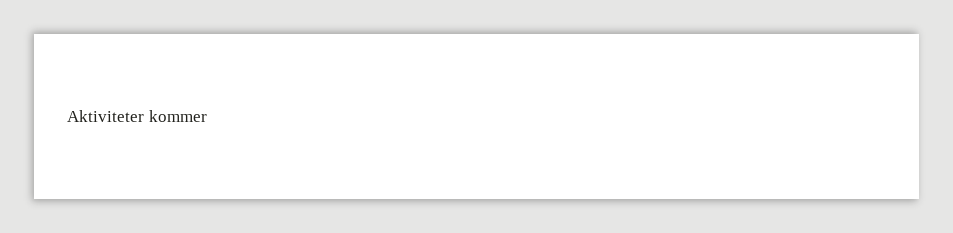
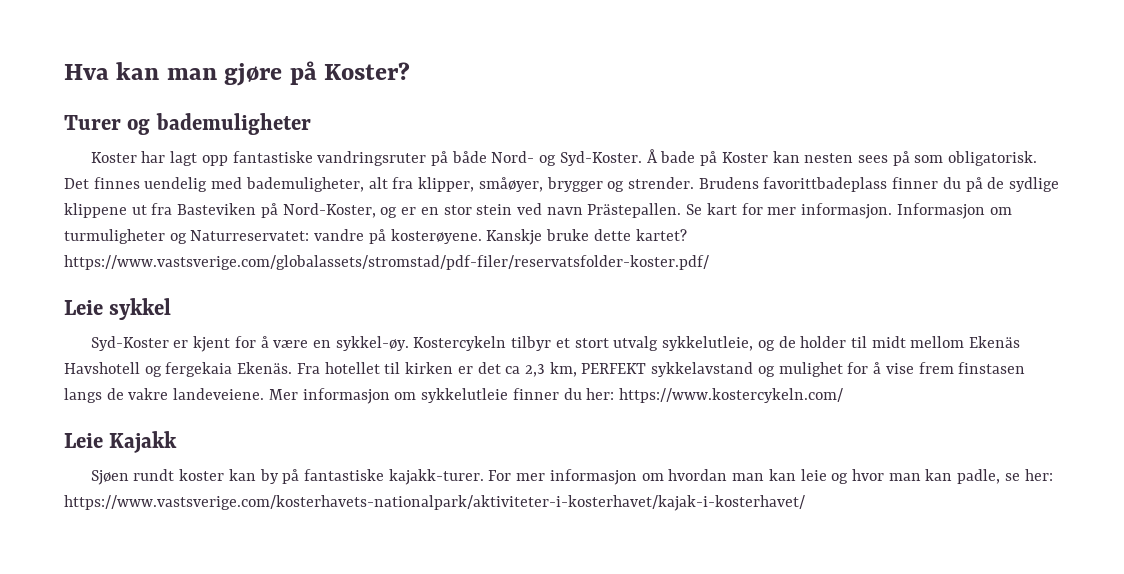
- Aktiviteter kommer
+ Hva kan man gjøre på Koster?
+ Turer og bademuligheter
+ Koster har lagt opp fantastiske vandringsruter på både Nord- og Syd-Koster. Å bade på Koster kan nesten sees på som obligatorisk. Det finnes uendelig med bademuligheter, alt fra klipper, småøyer, brygger og strender. Brudens favorittbadeplass finner du på de sydlige klippene ut fra Basteviken på Nord-Koster, og er en stor stein ved navn Prästepallen. Se kart for mer informasjon. Informasjon om turmuligheter og Naturreservatet: vandre på kosterøyene. Kanskje bruke dette kartet? https://www.vastsverige.com/globalassets/stromstad/pdf-filer/reservatsfolder-koster.pdf/
+ Leie sykkel
+ Syd-Koster er kjent for å være en sykkel-øy. Kostercykeln tilbyr et stort utvalg sykkelutleie, og de holder til midt mellom Ekenäs Havshotell og fergekaia Ekenäs. Fra hotellet til kirken er det ca 2,3 km, PERFEKT sykkelavstand og mulighet for å vise frem finstasen langs de vakre landeveiene. Mer informasjon om sykkelutleie finner du her: https://www.kostercykeln.com/
+ Leie Kajakk
+ Sjøen rundt koster kan by på fantastiske kajakk-turer. For mer informasjon om hvordan man kan leie og hvor man kan padle, se her: https://www.vastsverige.com/kosterhavets-nationalpark/aktiviteter-i-kosterhavet/kajak-i-kosterhavet/

